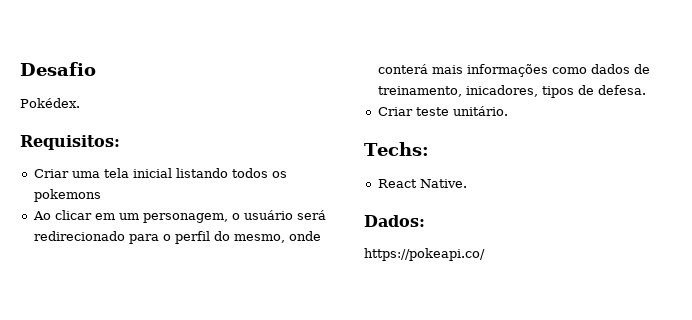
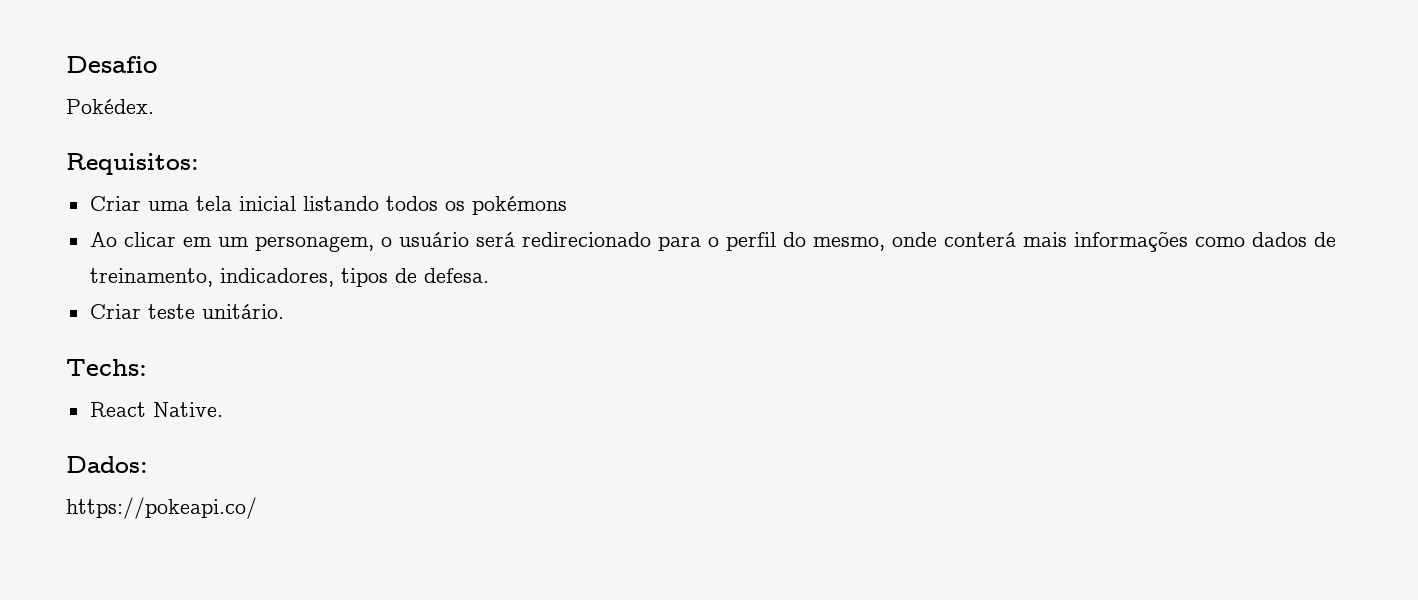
- Criar uma tela inicial listando todos os pokemons
+ Criar uma tela inicial listando todos os pokémons
- Ao clicar em um personagem, o usuário será redirecionado para o perfil do mesmo, onde conterá mais informações como dados de treinamento, inicadores, tipos de defesa.
+ Ao clicar em um personagem, o usuário será redirecionado para o perfil do mesmo, onde conterá mais informações como dados de treinamento, indicadores, tipos de defesa.

